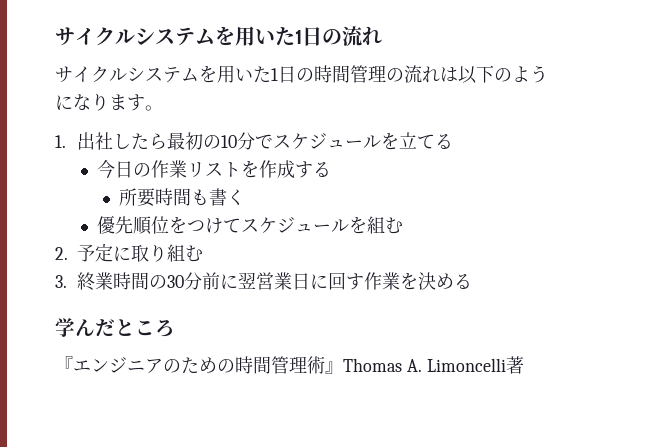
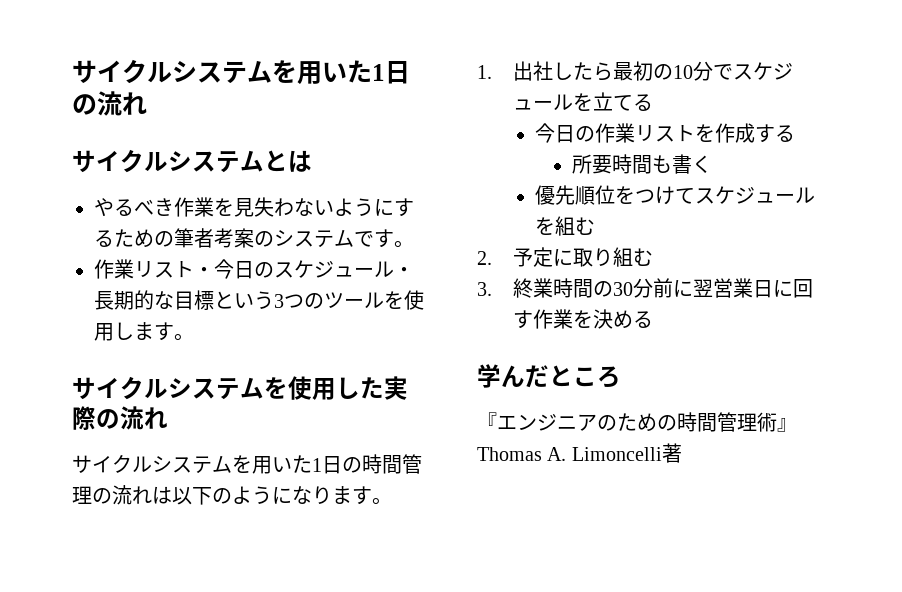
+ サイクルシステムとは
+ やるべき作業を見失わないようにするための筆者考案のシステムです。
+ 作業リスト・今日のスケジュール・長期的な目標という3つのツールを使用します。
+ サイクルシステムを使用した実際の流れ

